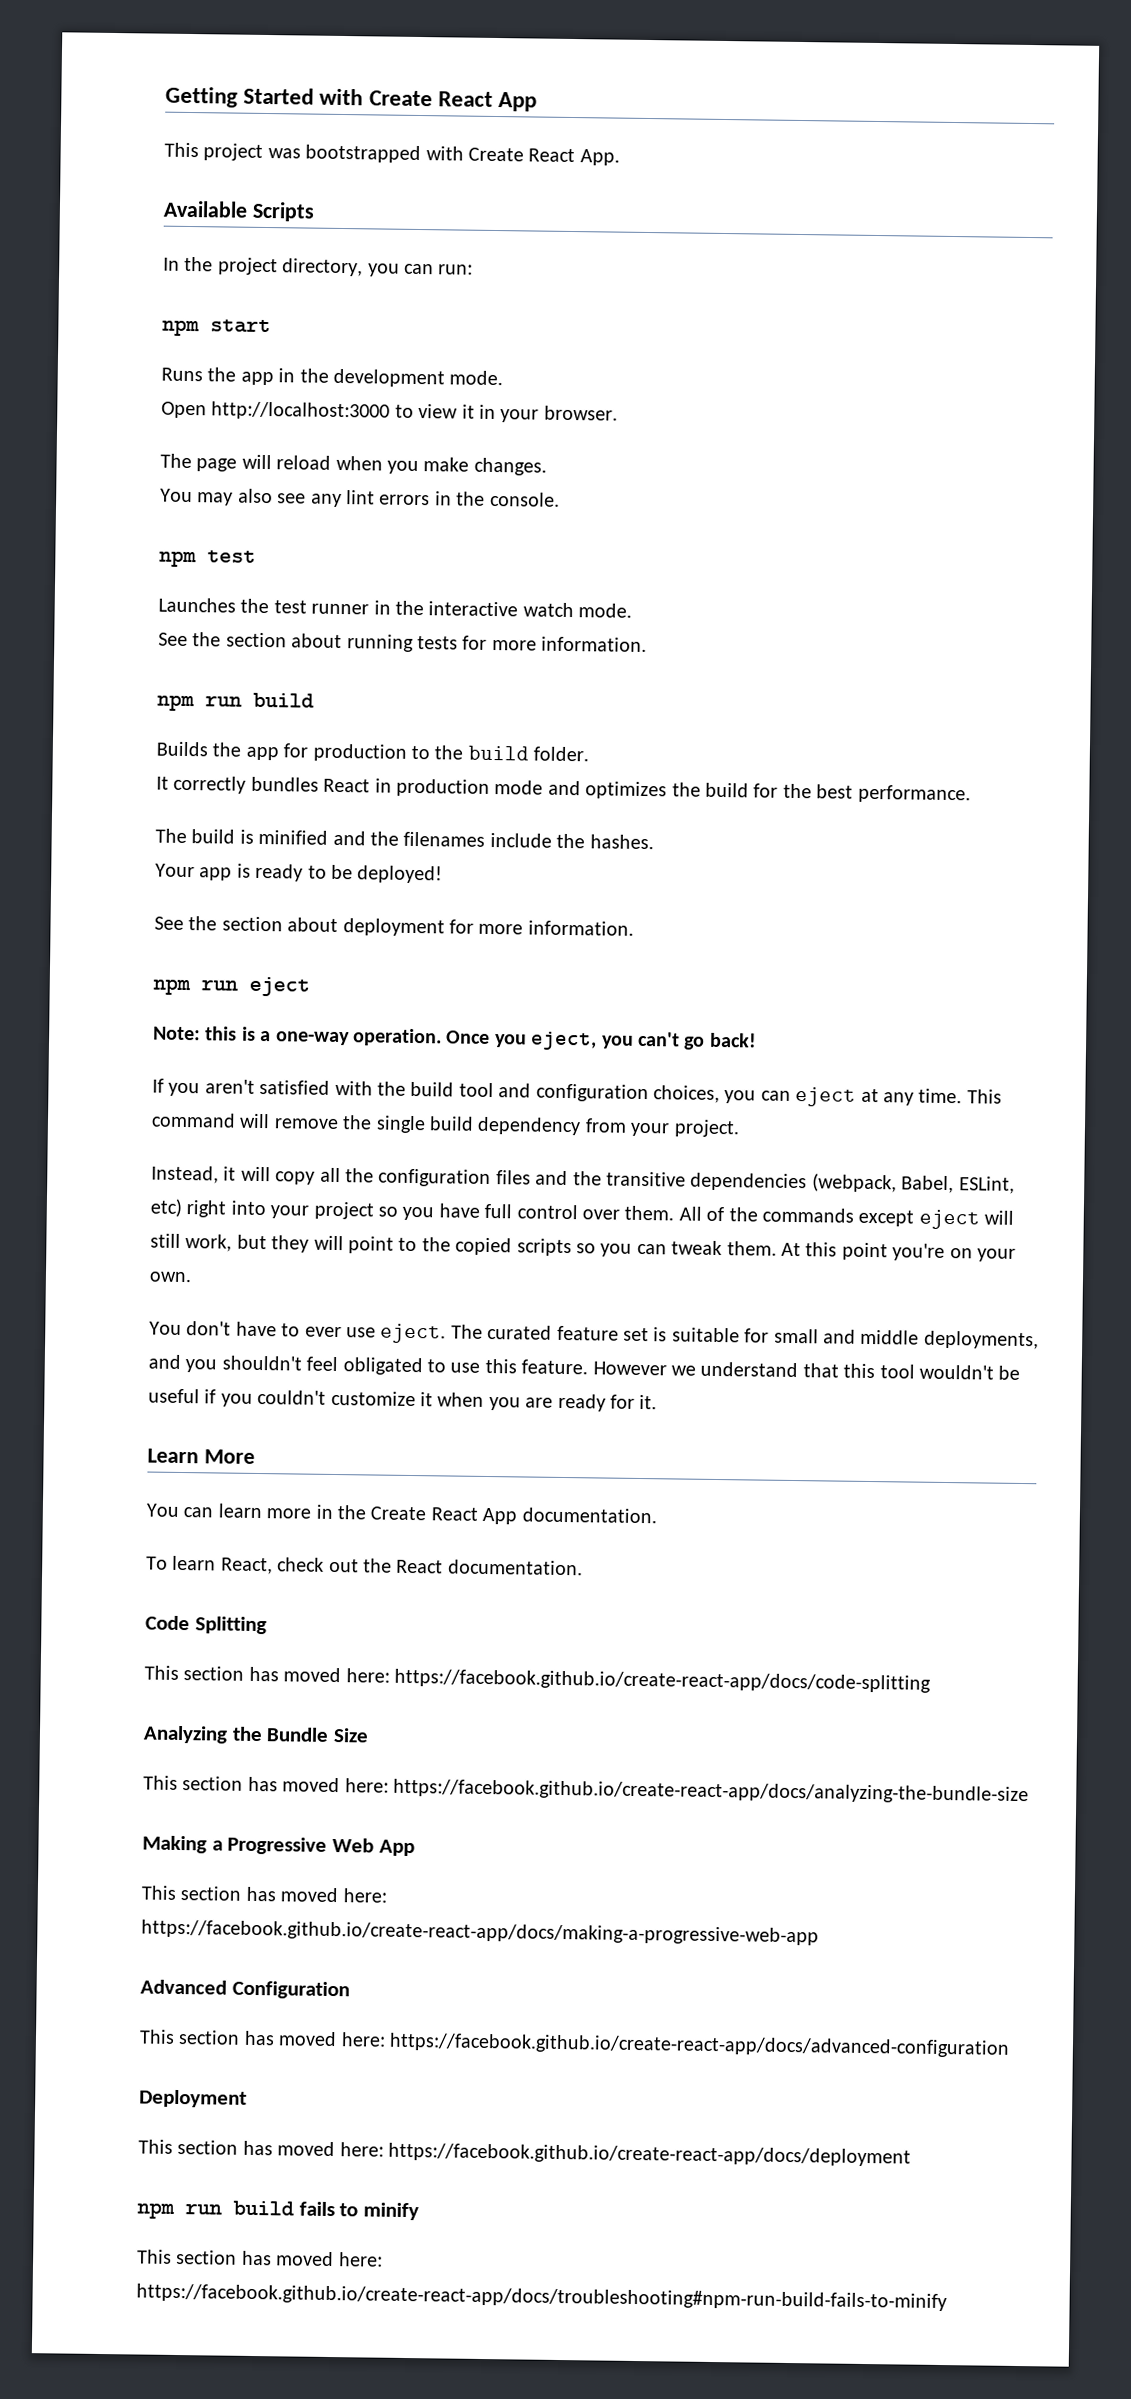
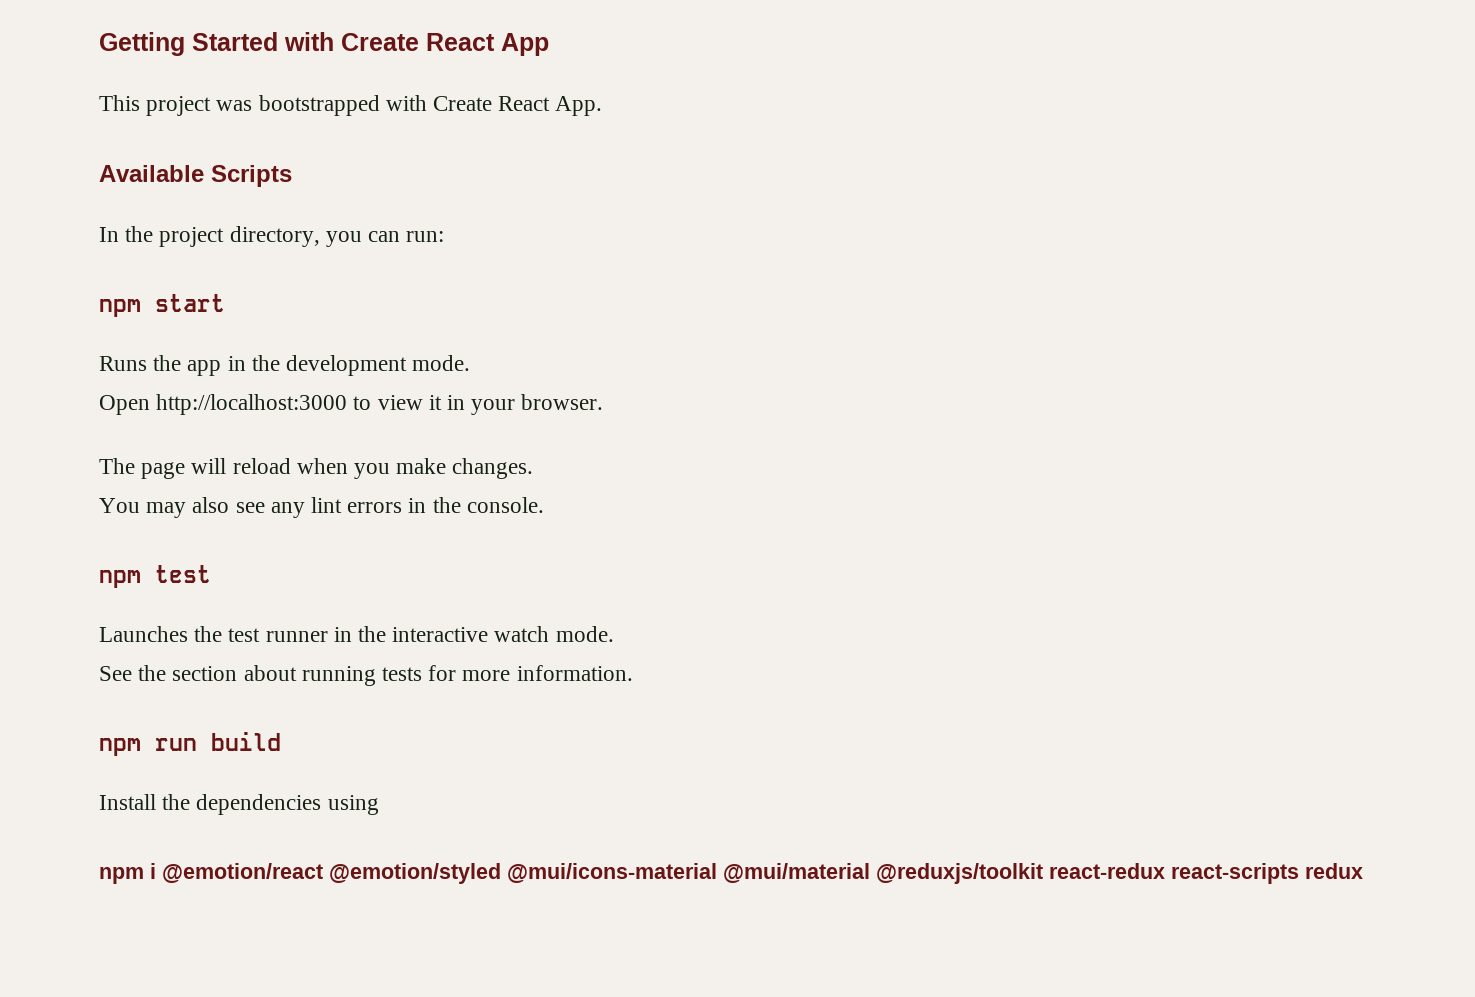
- Builds the app for production to the build folder.
- It correctly bundles React in production mode and optimizes the build for the best performance.
- The build is minified and the filenames include the hashes.
- Your app is ready to be deployed!
- See the section about deployment for more information.
- npm run eject
- Note: this is a one-way operation. Once you eject, you can't go back!
- If you aren't satisfied with the build tool and configuration choices, you can eject at any time. This command will remove the single build dependency from your project.
- Instead, it will copy all the configuration files and the transitive dependencies (webpack, Babel, ESLint, etc) right into your project so you have full control over them. All of the commands except eject will still work, but they will point to the copied scripts so you can tweak them. At this point you're on your own.
- You don't have to ever use eject. The curated feature set is suitable for small and middle deployments, and you shouldn't feel obligated to use this feature. However we understand that this tool wouldn't be useful if you couldn't customize it when you are ready for it.
- Learn More
- You can learn more in the Create React App documentation.
- To learn React, check out the React documentation.
- Code Splitting
- This section has moved here: https://facebook.github.io/create-react-app/docs/code-splitting
- Analyzing the Bundle Size
- This section has moved here: https://facebook.github.io/create-react-app/docs/analyzing-the-bundle-size
- Making a Progressive Web App
- This section has moved here: https://facebook.github.io/create-react-app/docs/making-a-progressive-web-app
- Advanced Configuration
- This section has moved here: https://facebook.github.io/create-react-app/docs/advanced-configuration
- Deployment
- This section has moved here: https://facebook.github.io/create-react-app/docs/deployment
- npm run build fails to minify
- This section has moved here: https://facebook.github.io/create-react-app/docs/troubleshooting#npm-run-build-fails-to-minify
+ Install the dependencies using
+ npm i @emotion/react @emotion/styled @mui/icons-material @mui/material @reduxjs/toolkit react-redux react-scripts redux

